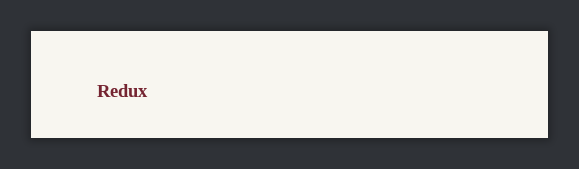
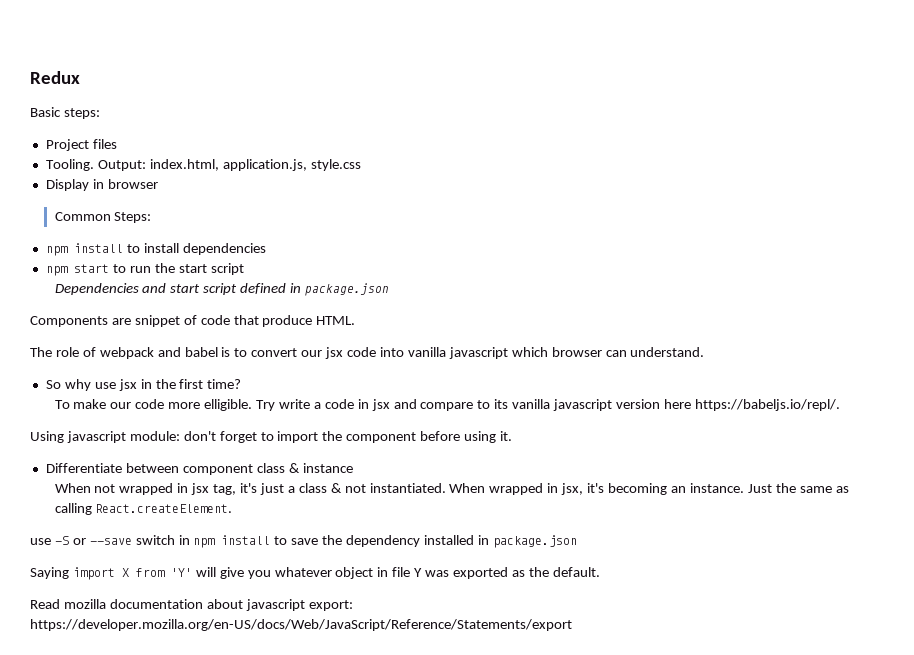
+ Basic steps:
+ Project files
+ Tooling. Output: index.html, application.js, style.css
+ Display in browser
+ Common Steps:
+ npm install to install dependencies
+ npm start to run the start script
+ Dependencies and start script defined in package.json
+ Components are snippet of code that produce HTML.
+ The role of webpack and babel is to convert our jsx code into vanilla javascript which browser can understand.
+ So why use jsx in the first time?
+ To make our code more elligible. Try write a code in jsx and compare to its vanilla javascript version here https://babeljs.io/repl/.
+ Using javascript module: don't forget to import the component before using it.
+ Differentiate between component class & instance
+ When not wrapped in jsx tag, it's just a class & not instantiated. When wrapped in jsx, it's becoming an instance. Just the same as calling React.createElement.
+ use -S or --save switch in npm install to save the dependency installed in package.json
+ Saying import X from 'Y' will give you whatever object in file Y was exported as the default.
+ Read mozilla documentation about javascript export: https://developer.mozilla.org/en-US/docs/Web/JavaScript/Reference/Statements/export

